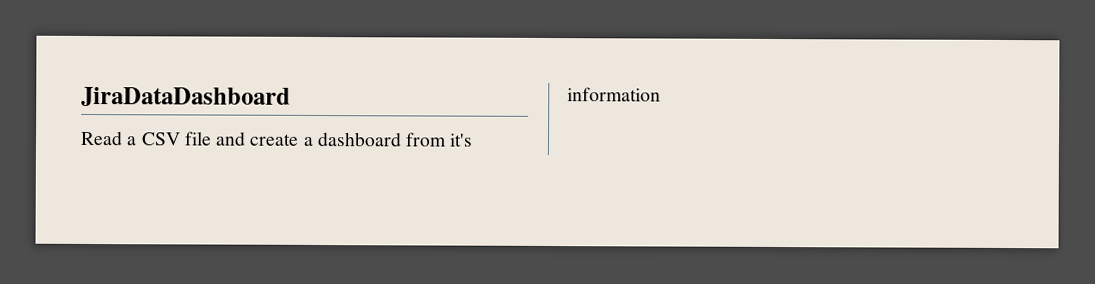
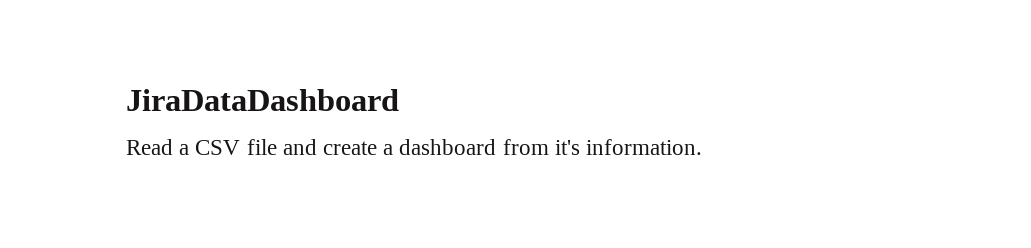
- Read a CSV file and create a dashboard from it's information
+ Read a CSV file and create a dashboard from it's information.

